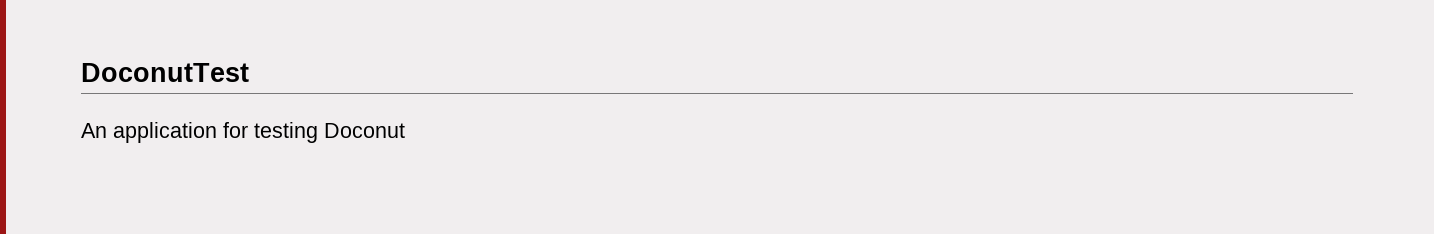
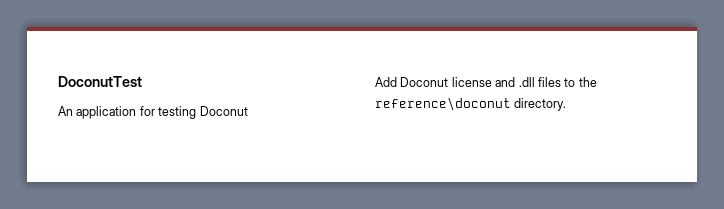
+ Add Doconut license and .dll files to the reference\doconut directory.

